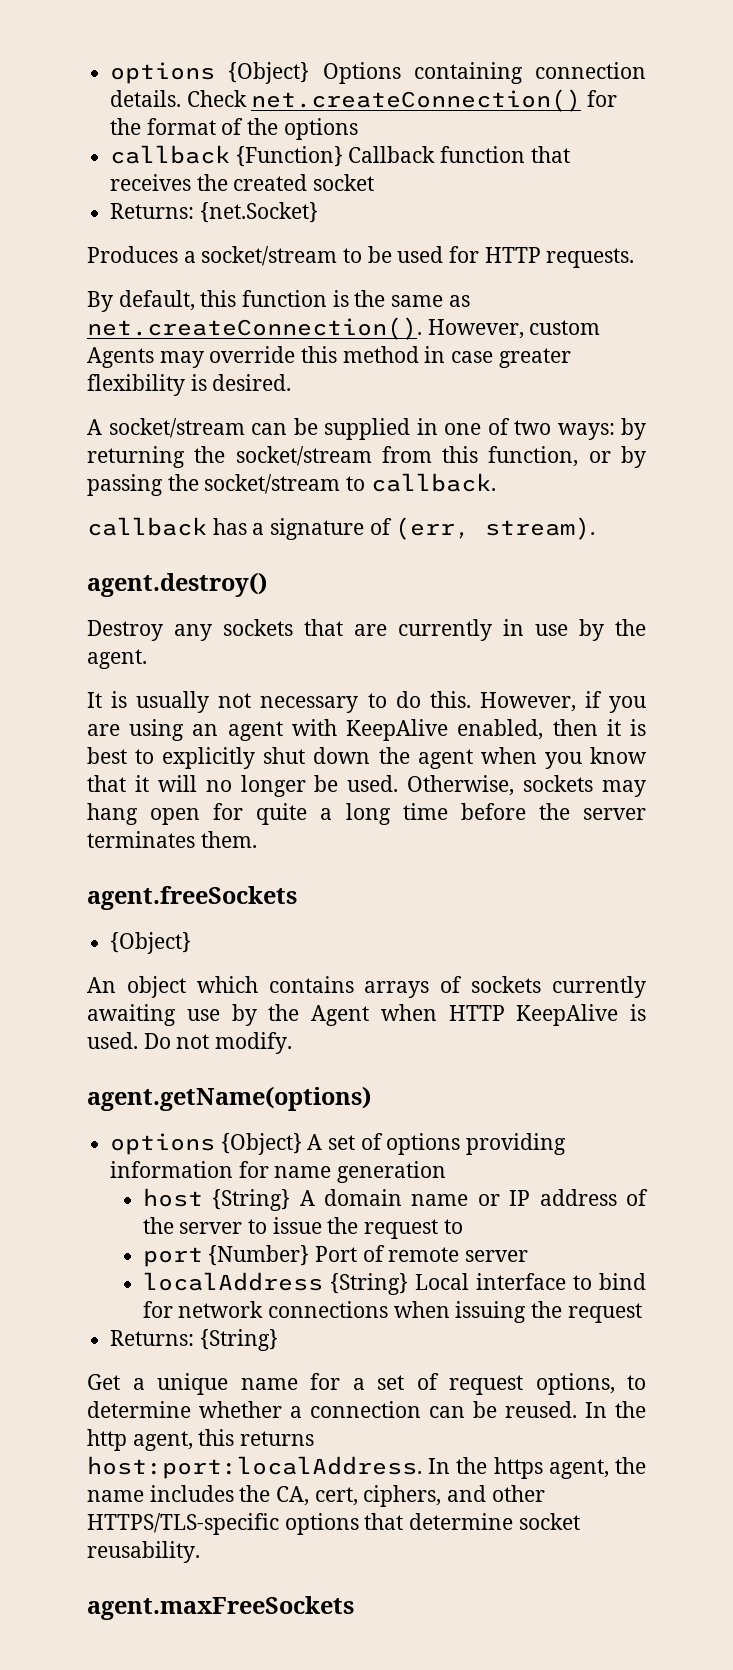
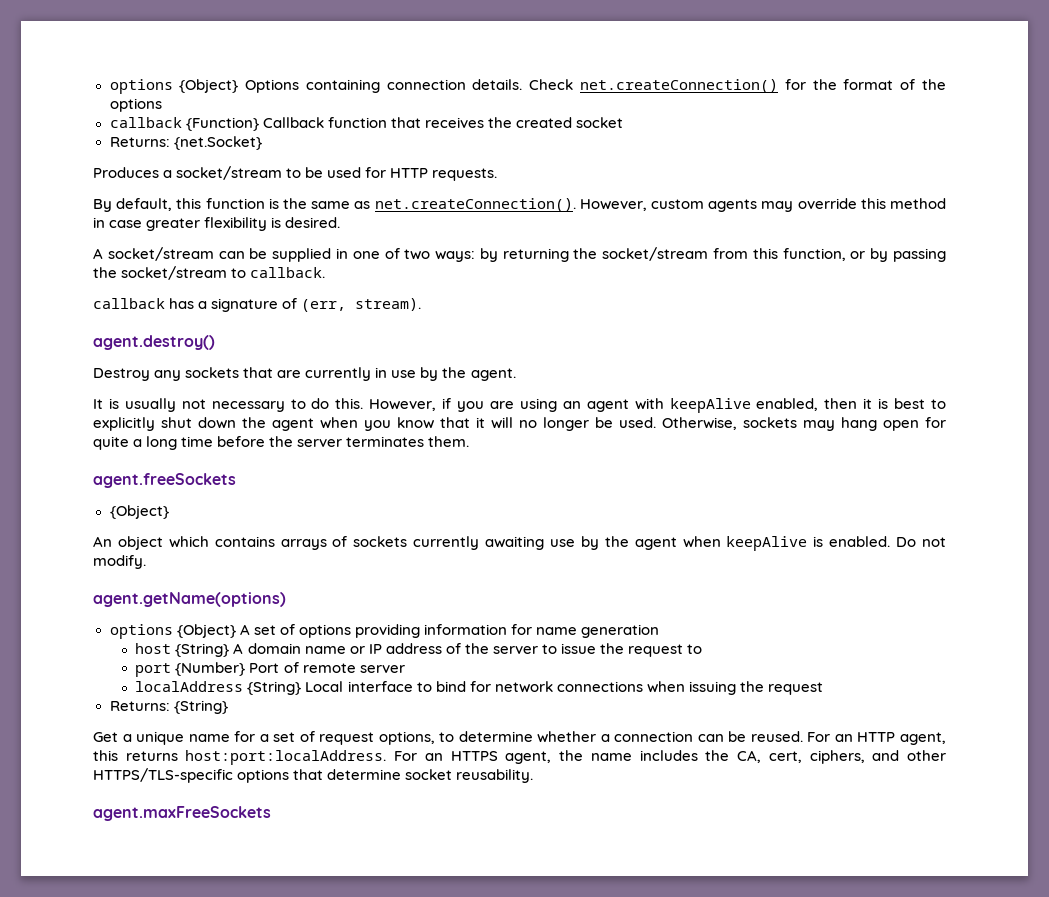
- By default, this function is the same as net.createConnection(). However, custom Agents may override this method in case greater flexibility is desired.
+ By default, this function is the same as net.createConnection(). However, custom agents may override this method in case greater flexibility is desired.
- However, if you are using an agent with KeepAlive enabled, then it is best to explicitly shut down the agent when you know that it will no longer be used.
+ However, if you are using an agent with keepAlive enabled, then it is best to explicitly shut down the agent when you know that it will no longer be used.
- An object which contains arrays of sockets currently awaiting use by the Agent when HTTP KeepAlive is used.
+ An object which contains arrays of sockets currently awaiting use by the agent when keepAlive is enabled.
- In the http agent, this returns host:port:localAddress.
+ For an HTTP agent, this returns host:port:localAddress.
- In the https agent, the name includes the CA, cert, ciphers, and other HTTPS/TLS-specific options that determine socket reusability.
+ For an HTTPS agent, the name includes the CA, cert, ciphers, and other HTTPS/TLS-specific options that determine socket reusability.

